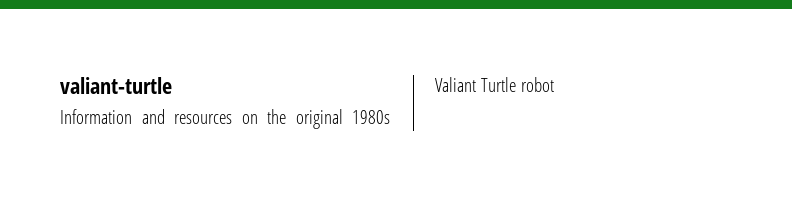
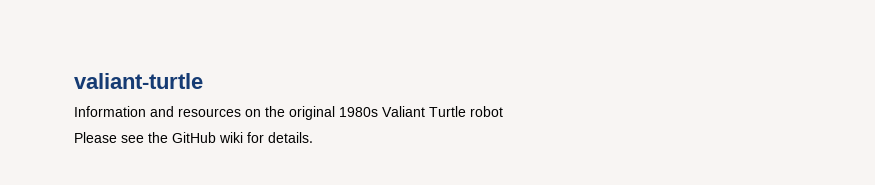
+ Please see the GitHub wiki for details.

